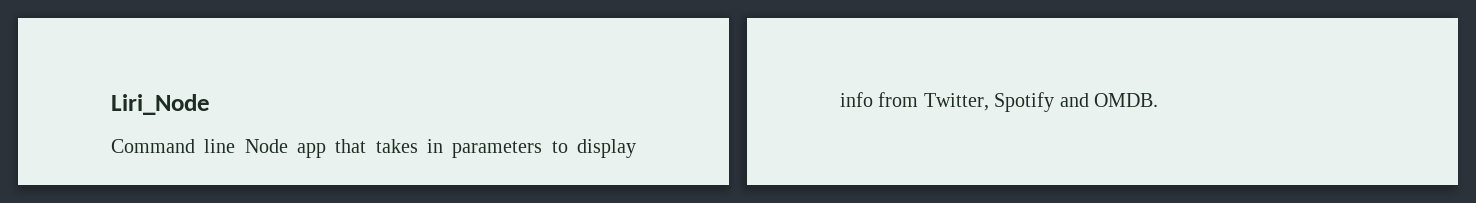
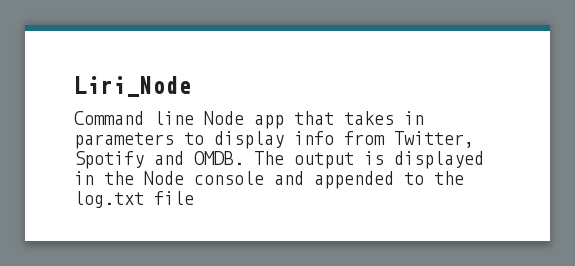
+ The output is displayed in the Node console and appended to the log.txt file

